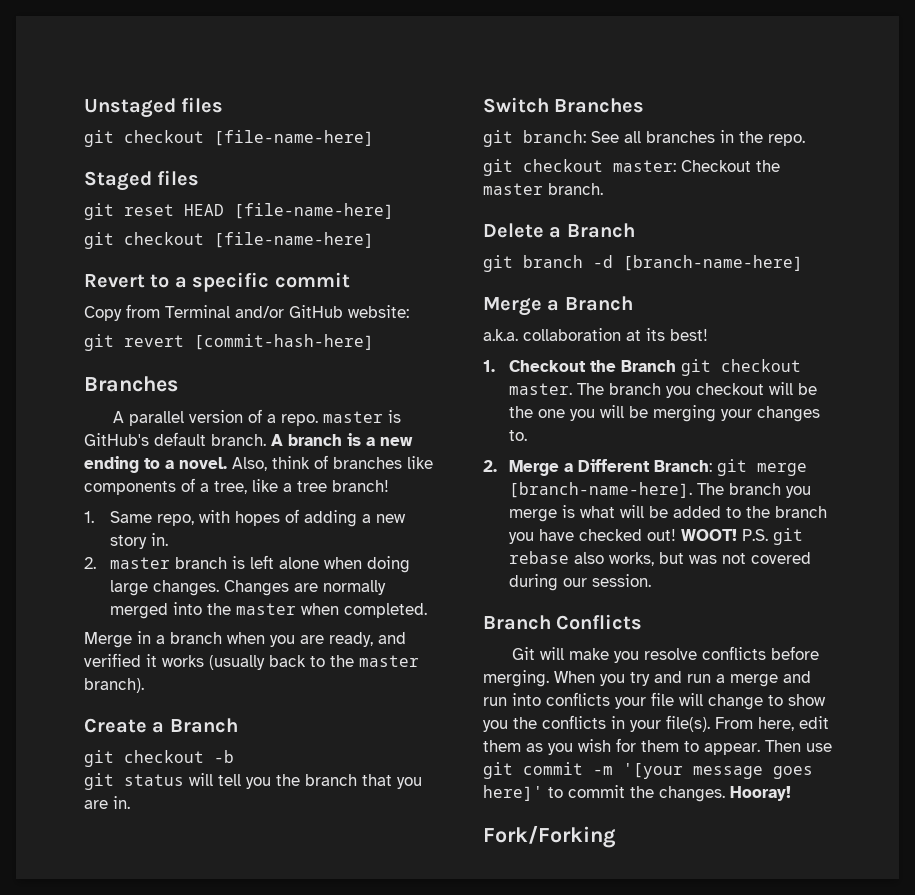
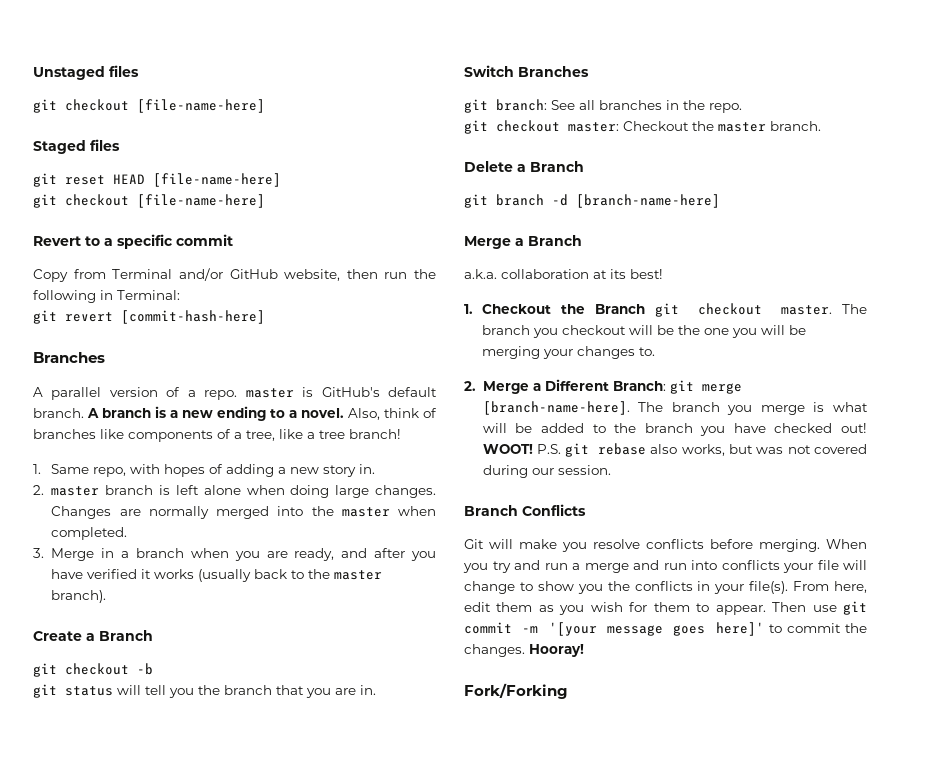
- Copy from Terminal and/or GitHub website:
+ Copy from Terminal and/or GitHub website, then run the following in Terminal:
- Merge in a branch when you are ready, and verified it works (usually back to the master branch).
+ 3. Merge in a branch when you are ready, and after you have verified it works (usually back to the master branch).

